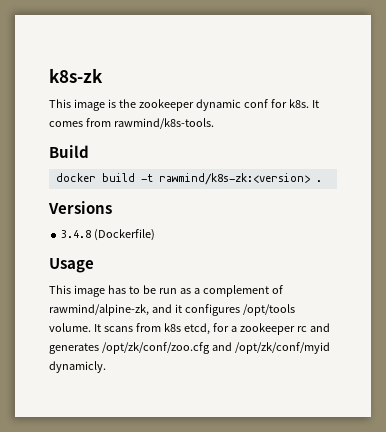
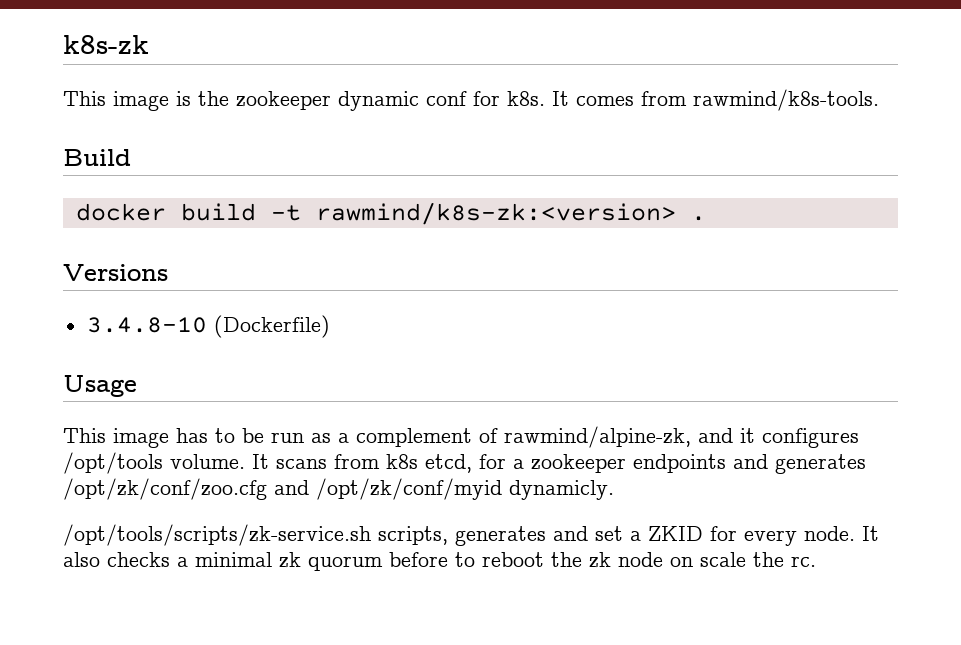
- 3.4.8 (Dockerfile)
+ 3.4.8-10 (Dockerfile)
- It scans from k8s etcd, for a zookeeper rc and generates /opt/zk/conf/zoo.cfg and /opt/zk/conf/myid dynamicly.
+ It scans from k8s etcd, for a zookeeper endpoints and generates /opt/zk/conf/zoo.cfg and /opt/zk/conf/myid dynamicly.
+ /opt/tools/scripts/zk-service.sh scripts, generates and set a ZKID for every node. It also checks a minimal zk quorum before to reboot the zk node on scale the rc.

